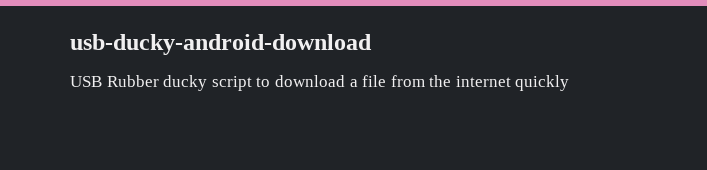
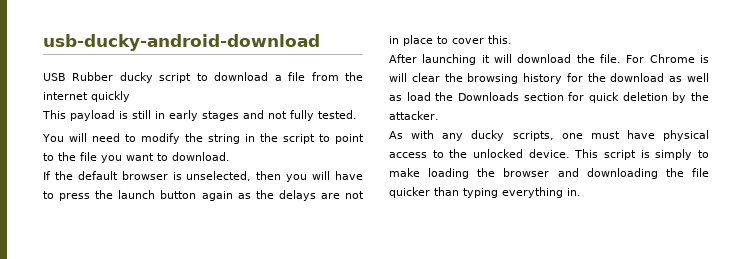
+ This payload is still in early stages and not fully tested.
+ You will need to modify the string in the script to point to the file you want to download.
+ If the default browser is unselected, then you will have to press the launch button again as the delays are not in place to cover this.
+ After launching it will download the file. For Chrome is will clear the browsing history for the download as well as load the Downloads section for quick deletion by the attacker.
+ As with any ducky scripts, one must have physical access to the unlocked device. This script is simply to make loading the browser and downloading the file quicker than typing everything in.

